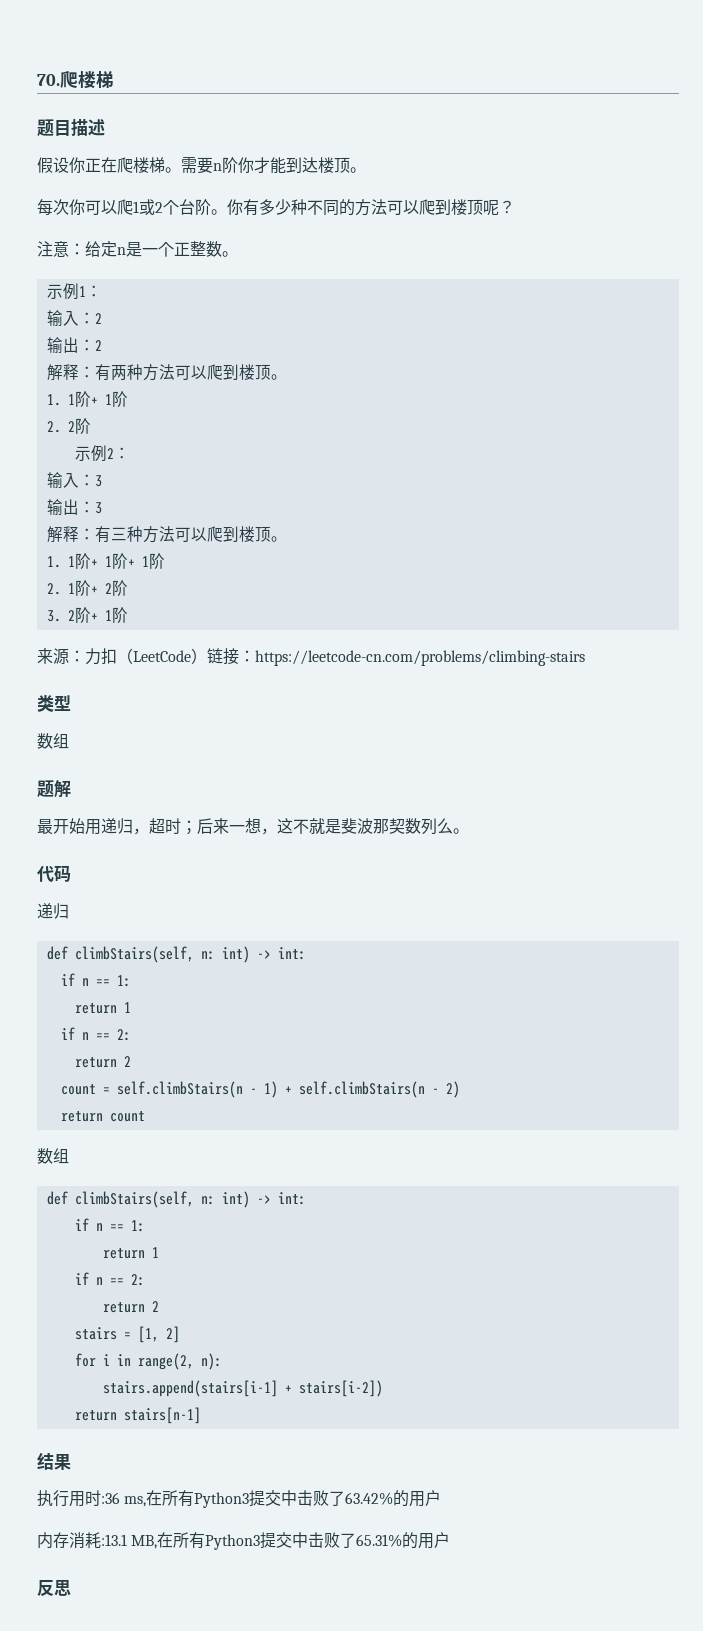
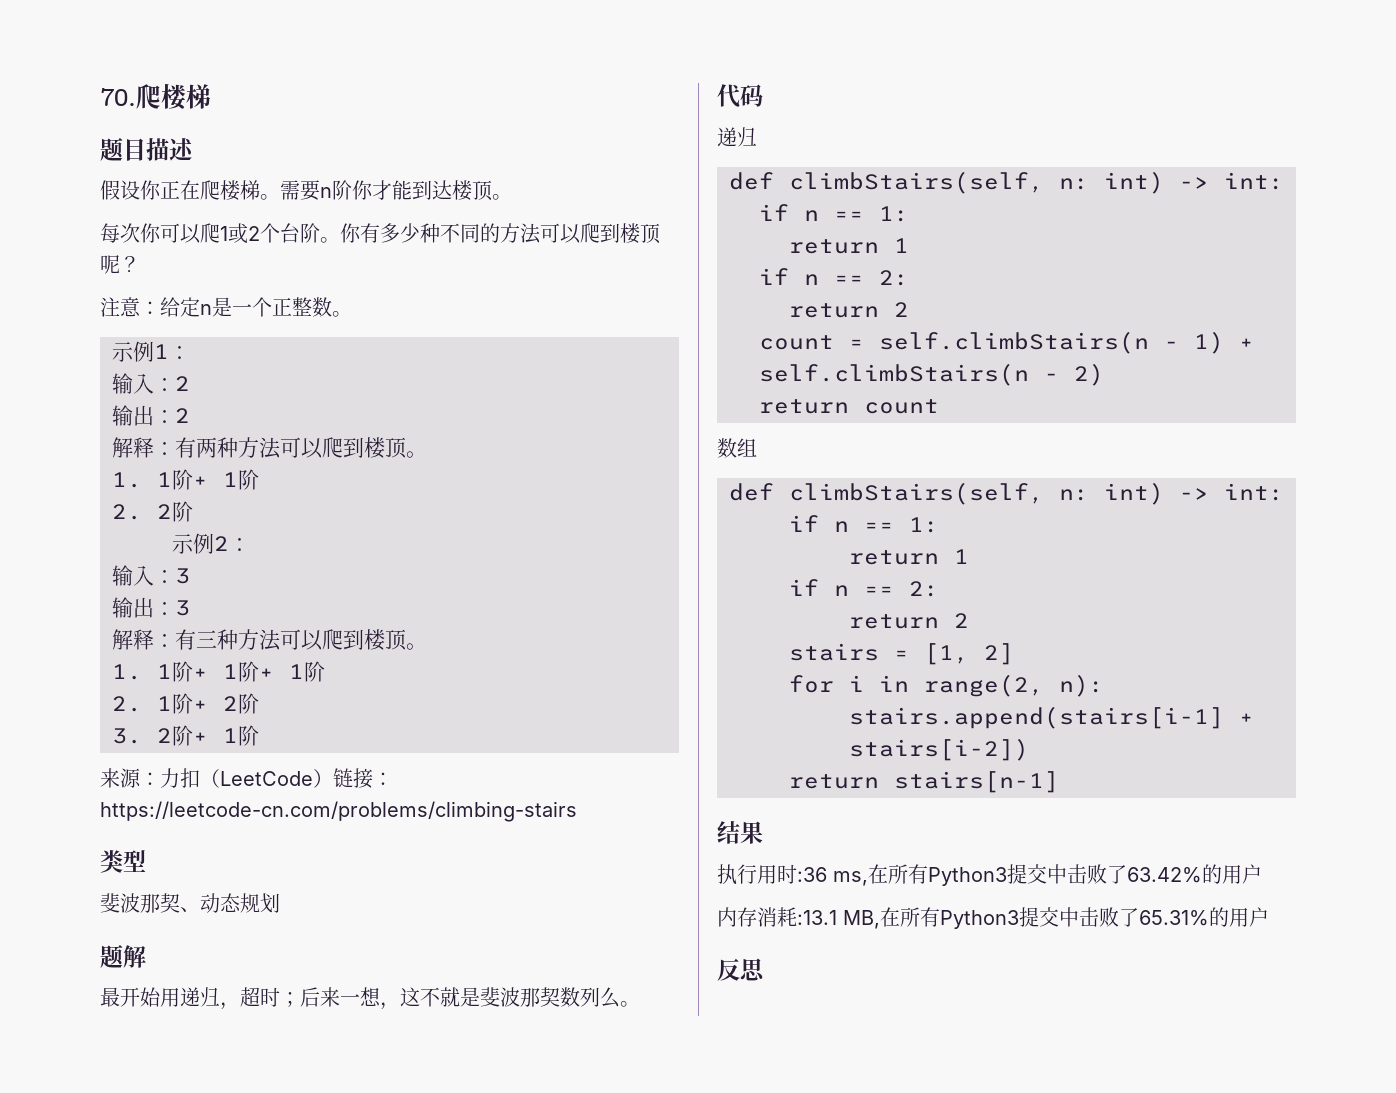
  类型
- 数组
+ 斐波那契、动态规划

